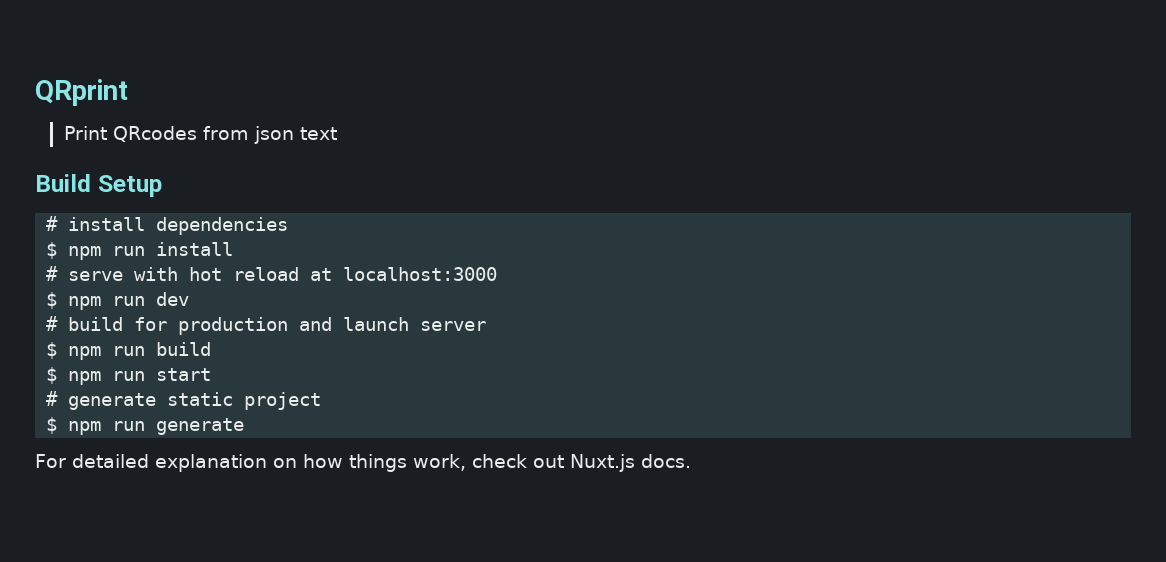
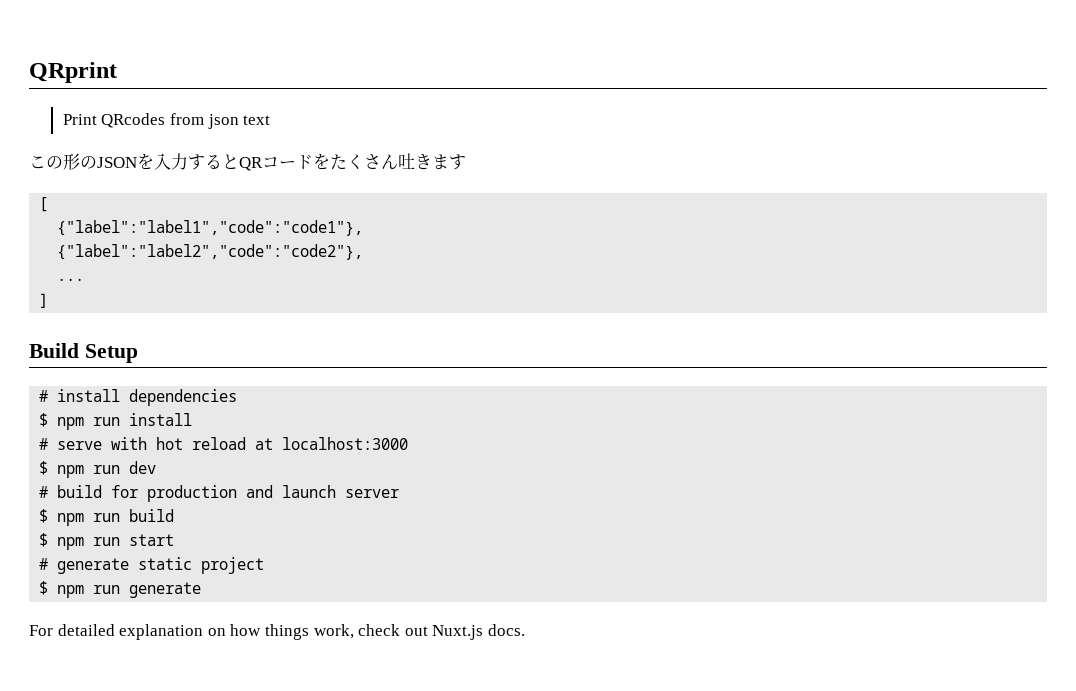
+ この形のJSONを入力するとQRコードをたくさん吐きます
+ [
+ {"label":"label1","code":"code1"},
+ {"label":"label2","code":"code2"},
+ ...
+ ]

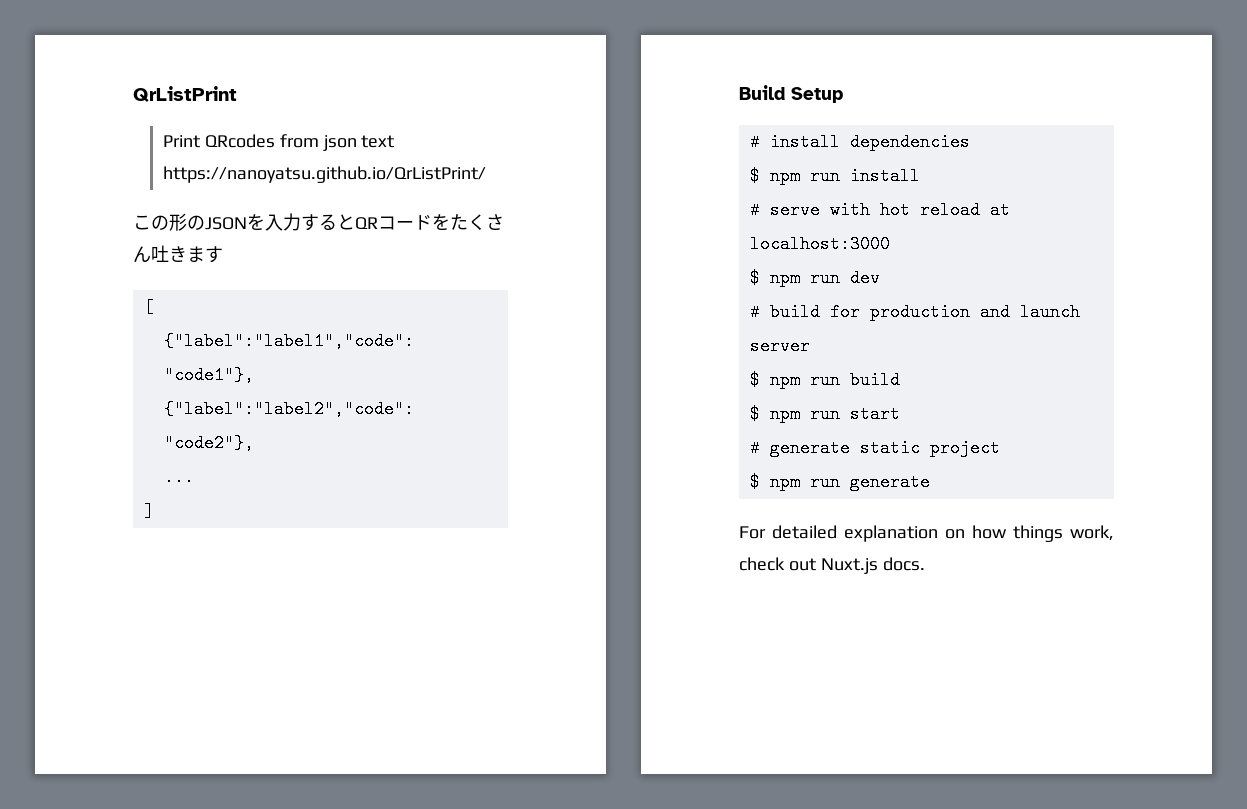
- QRprint
+ QrListPrint
- Print QRcodes from json text
+ Print QRcodes from json text https://nanoyatsu.github.io/QrListPrint/

